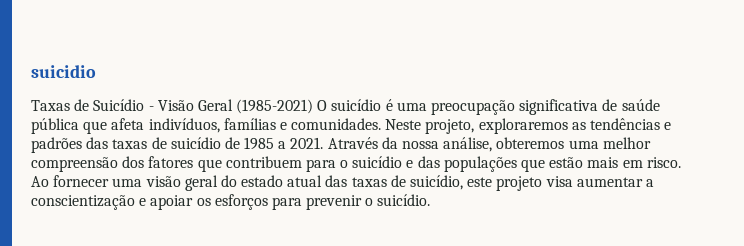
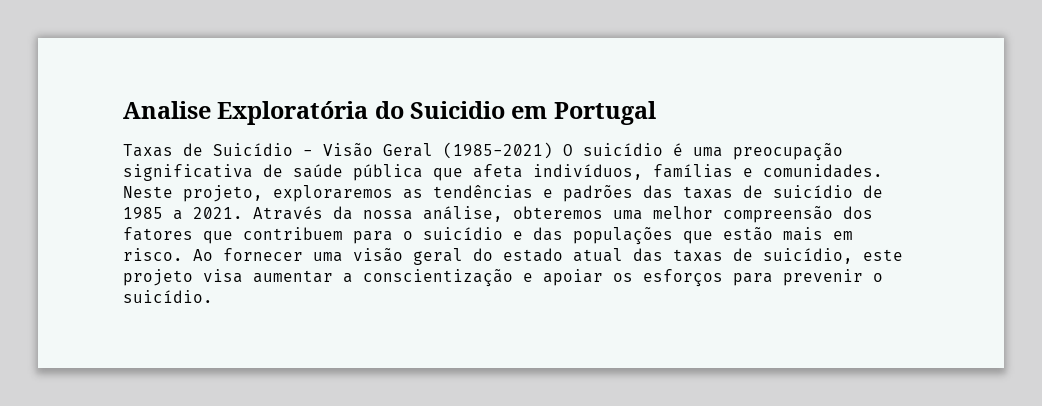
- suicidio
+ Analise Exploratória do Suicidio em Portugal

